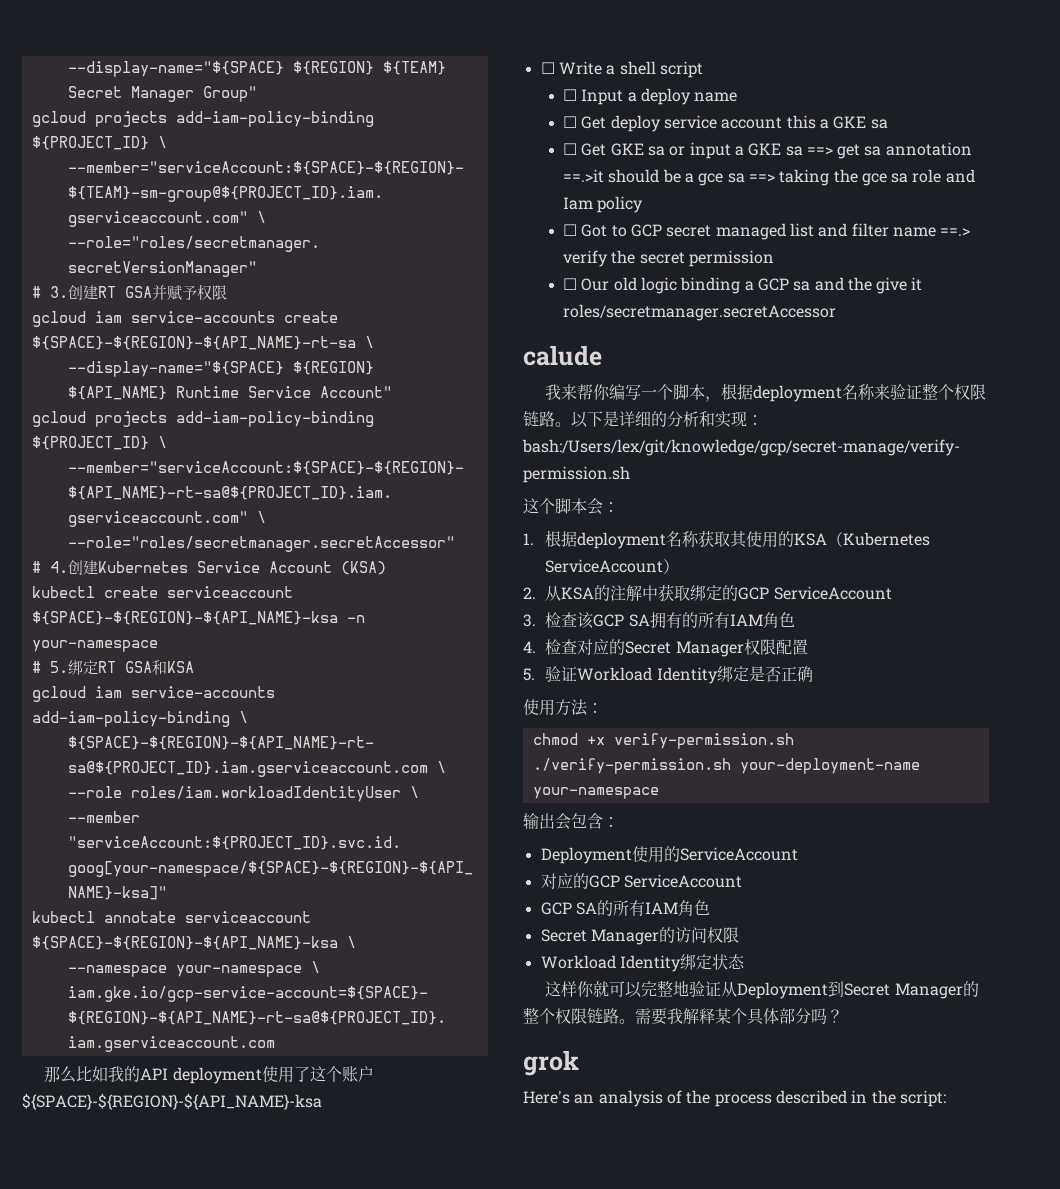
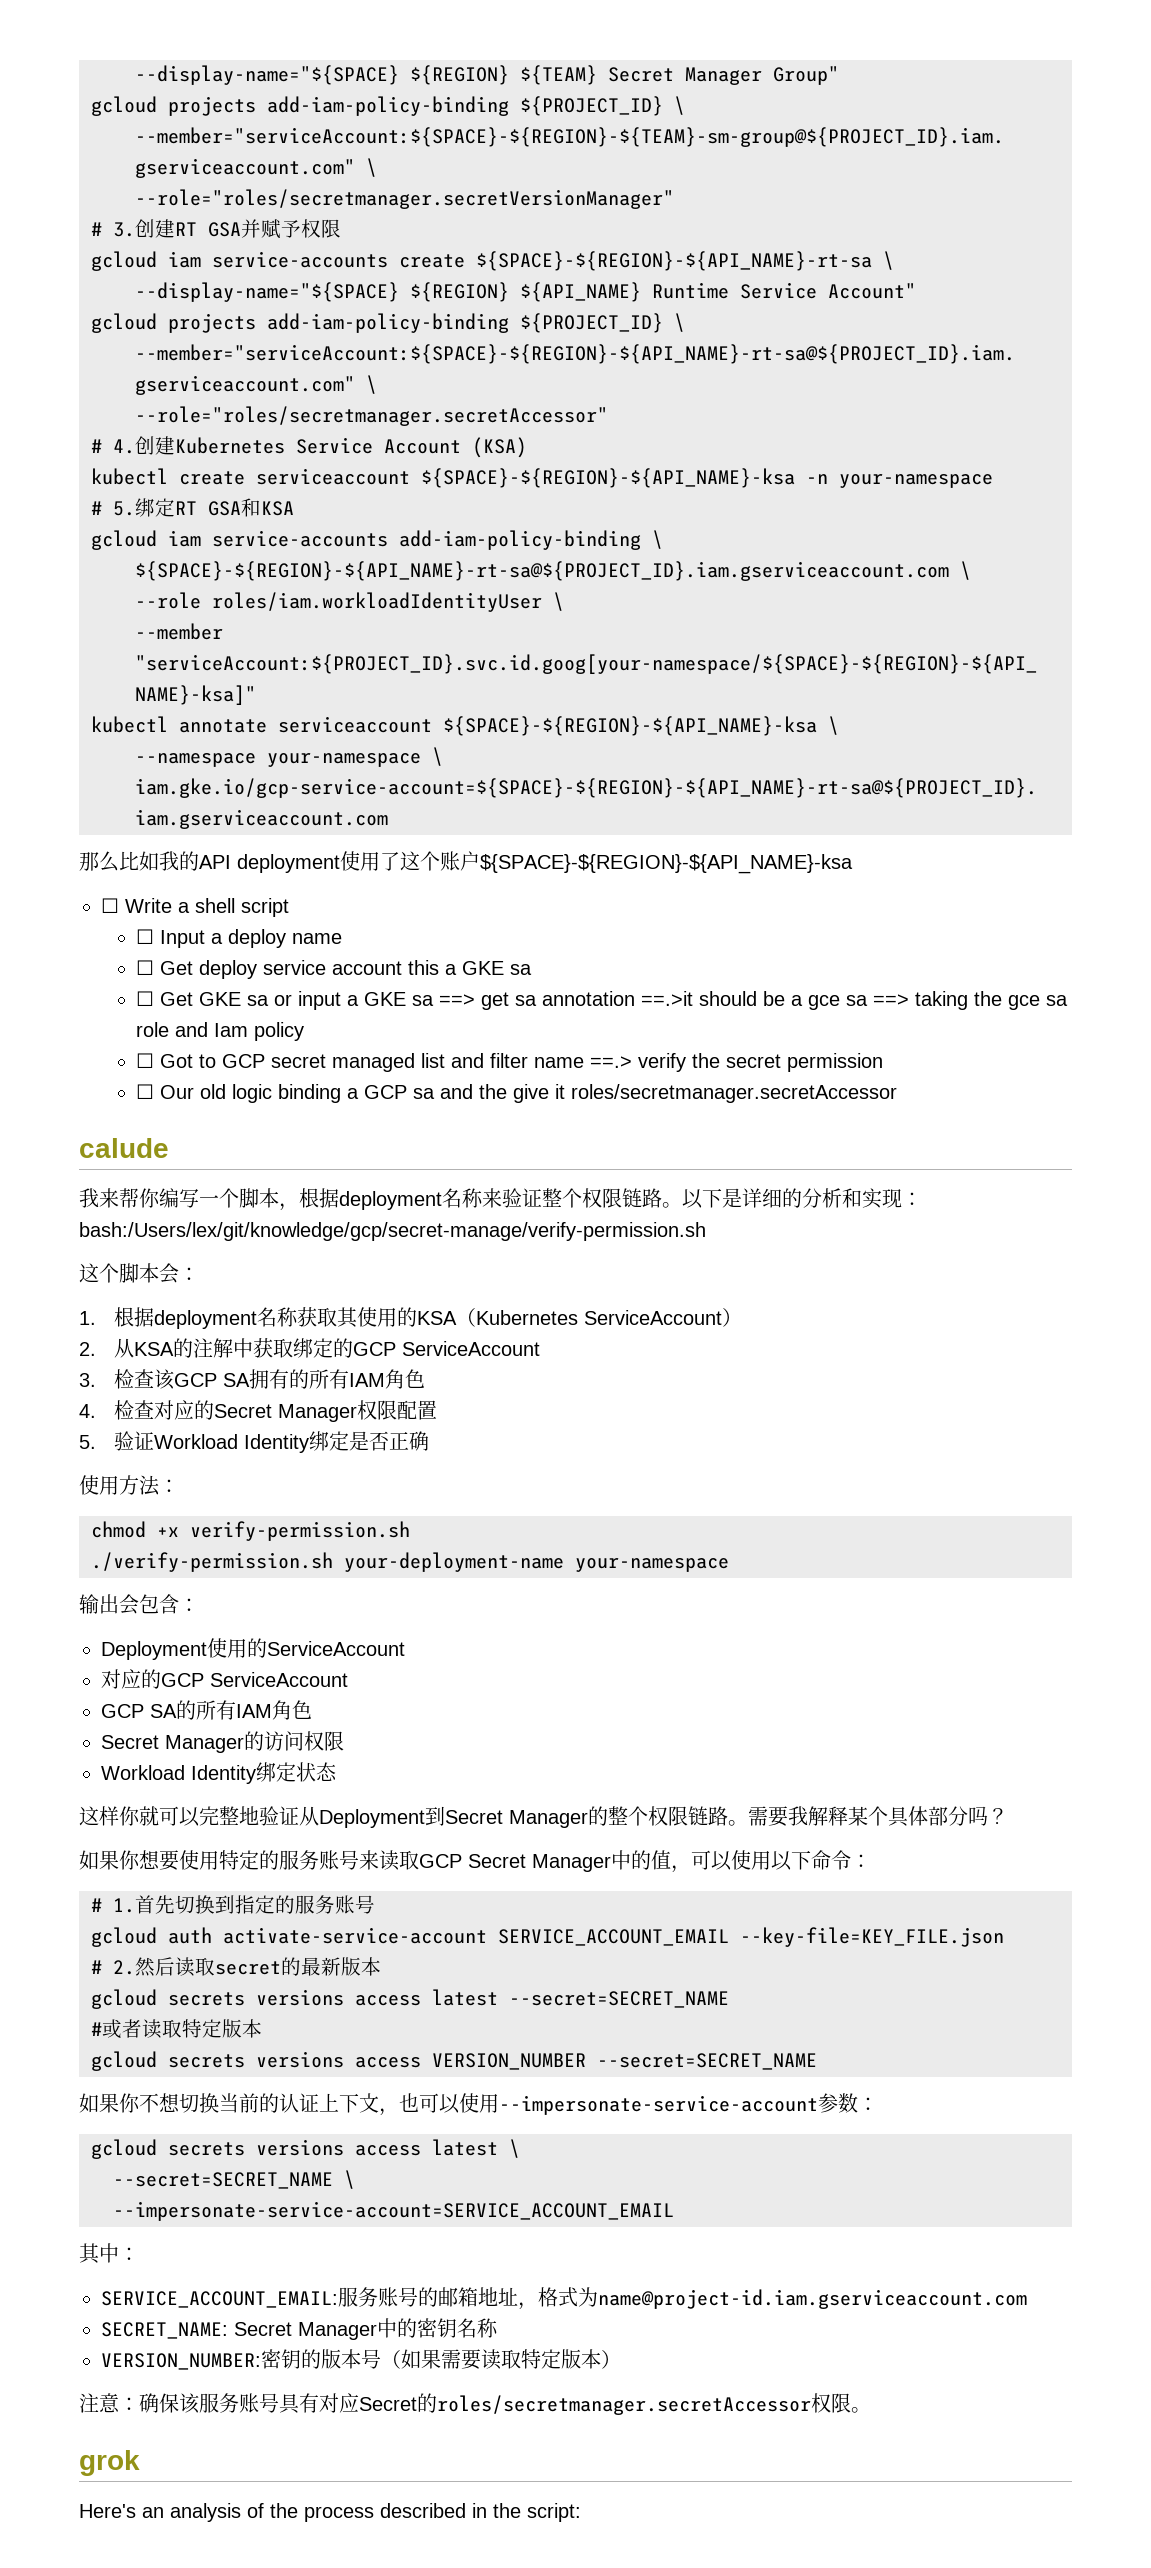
+ 如果你想要使用特定的服务账号来读取GCP Secret Manager中的值，可以使用以下命令：
+ # 1.首先切换到指定的服务账号
+ gcloud auth activate-service-account SERVICE_ACCOUNT_EMAIL --key-file=KEY_FILE.json
+ # 2.然后读取secret的最新版本
+ gcloud secrets versions access latest --secret=SECRET_NAME
+ #或者读取特定版本
+ gcloud secrets versions access VERSION_NUMBER --secret=SECRET_NAME
+ 如果你不想切换当前的认证上下文，也可以使用--impersonate-service-account参数：
+ gcloud secrets versions access latest \
+ --secret=SECRET_NAME \
+ --impersonate-service-account=SERVICE_ACCOUNT_EMAIL
+ 其中：
+ SERVICE_ACCOUNT_EMAIL:服务账号的邮箱地址，格式为name@project-id.iam.gserviceaccount.com
+ SECRET_NAME: Secret Manager中的密钥名称
+ VERSION_NUMBER:密钥的版本号（如果需要读取特定版本）
+ 注意：确保该服务账号具有对应Secret的roles/secretmanager.secretAccessor权限。

